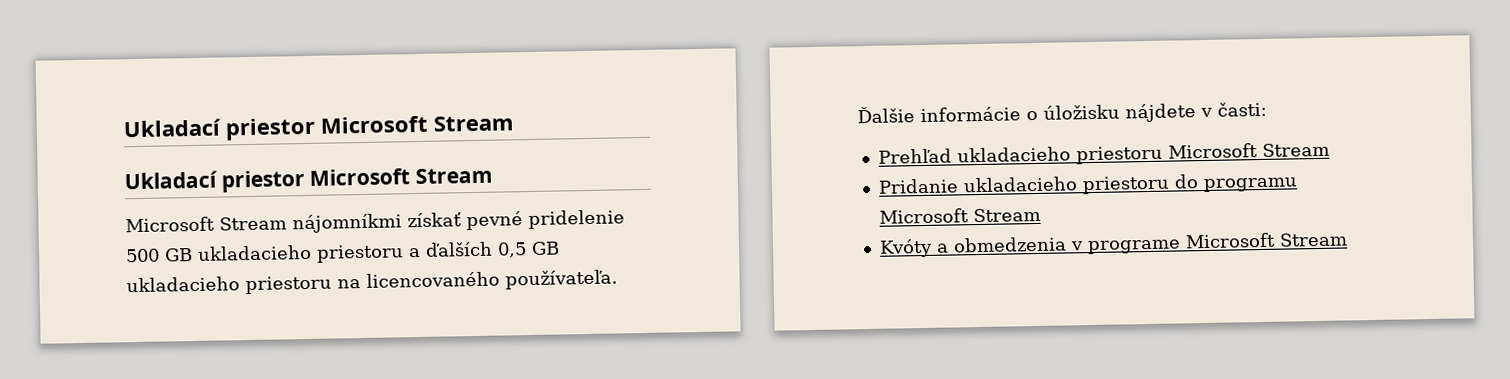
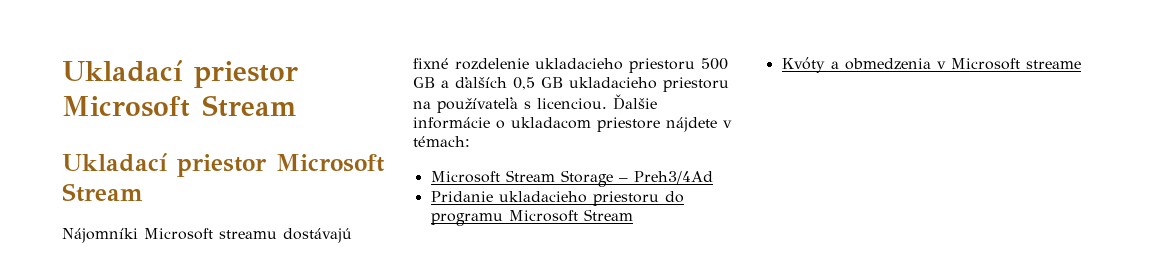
- Microsoft Stream nájomníkmi získať pevné pridelenie 500 GB ukladacieho priestoru a ďalších 0,5 GB ukladacieho priestoru na licencovaného používateľa. Ďalšie informácie o úložisku nájdete v časti:
- Prehľad ukladacieho priestoru Microsoft Stream
+ Nájomníki Microsoft streamu dostávajú fixné rozdelenie ukladacieho priestoru 500 GB a ďalších 0,5 GB ukladacieho priestoru na používateľa s licenciou. Ďalšie informácie o ukladacom priestore nájdete v témach:
+ Microsoft Stream Storage – Preh3/4Ad
- Kvóty a obmedzenia v programe Microsoft Stream
+ Kvóty a obmedzenia v Microsoft streame

